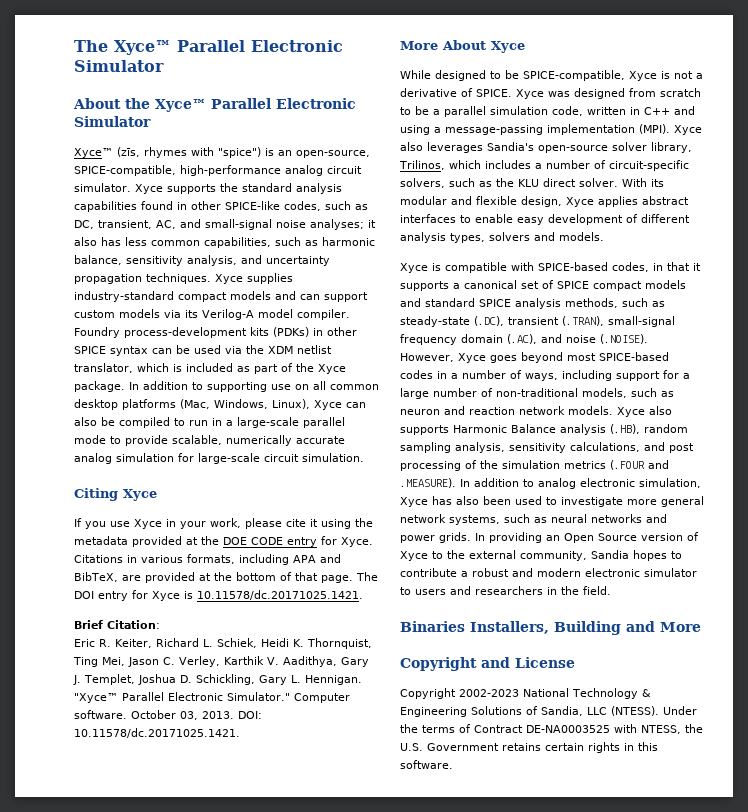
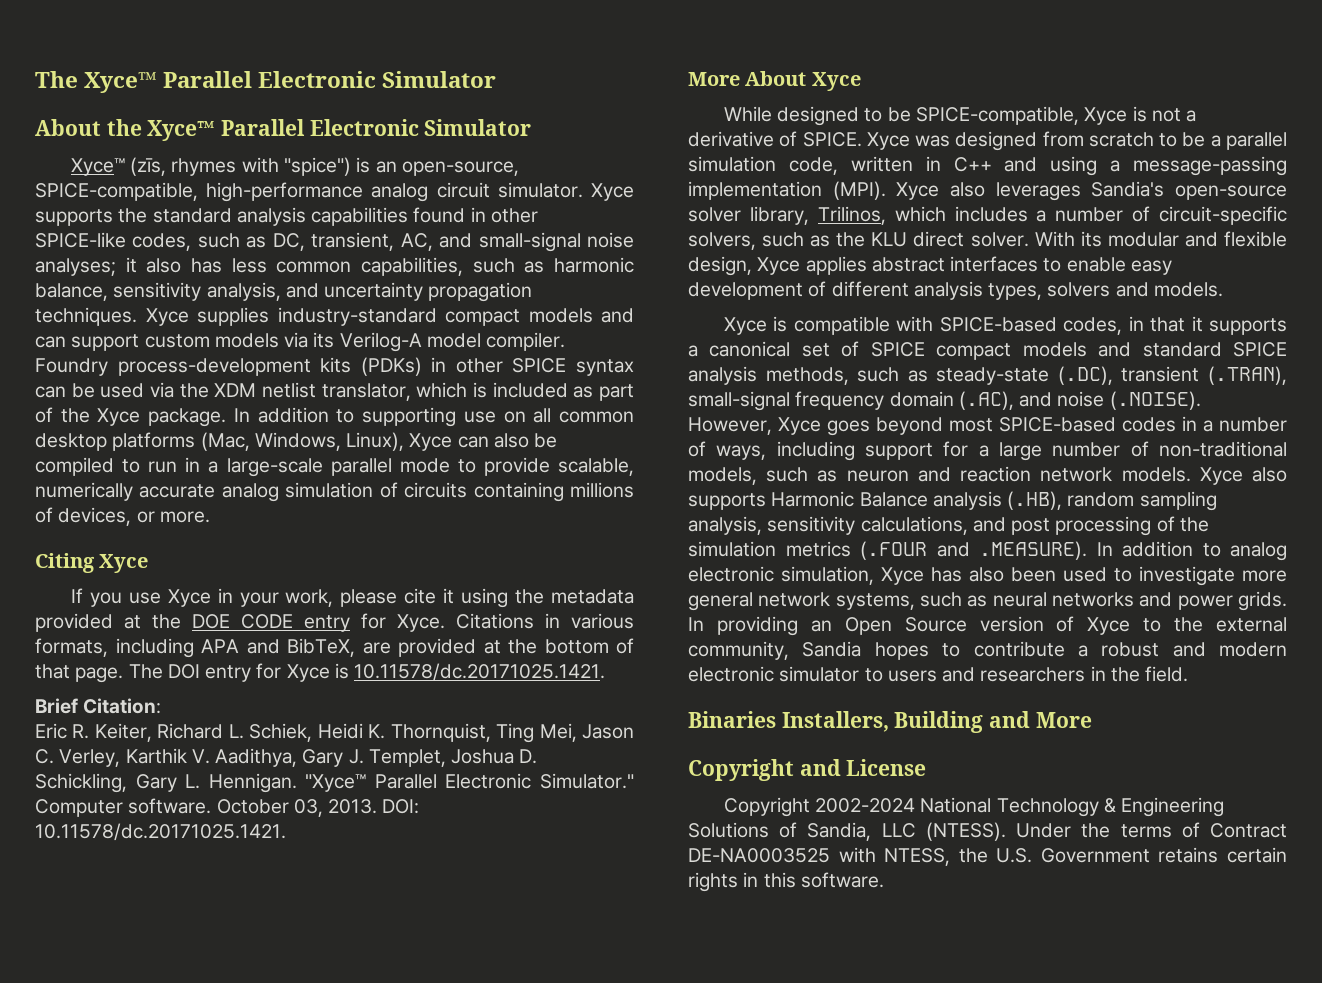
- In addition to supporting use on all common desktop platforms (Mac, Windows, Linux), Xyce can also be compiled to run in a large-scale parallel mode to provide scalable, numerically accurate analog simulation for large-scale circuit simulation.
+ In addition to supporting use on all common desktop platforms (Mac, Windows, Linux), Xyce can also be compiled to run in a large-scale parallel mode to provide scalable, numerically accurate analog simulation of circuits containing millions of devices, or more.
- Copyright 2002-2023 National Technology & Engineering Solutions of Sandia, LLC (NTESS).
+ Copyright 2002-2024 National Technology & Engineering Solutions of Sandia, LLC (NTESS).

